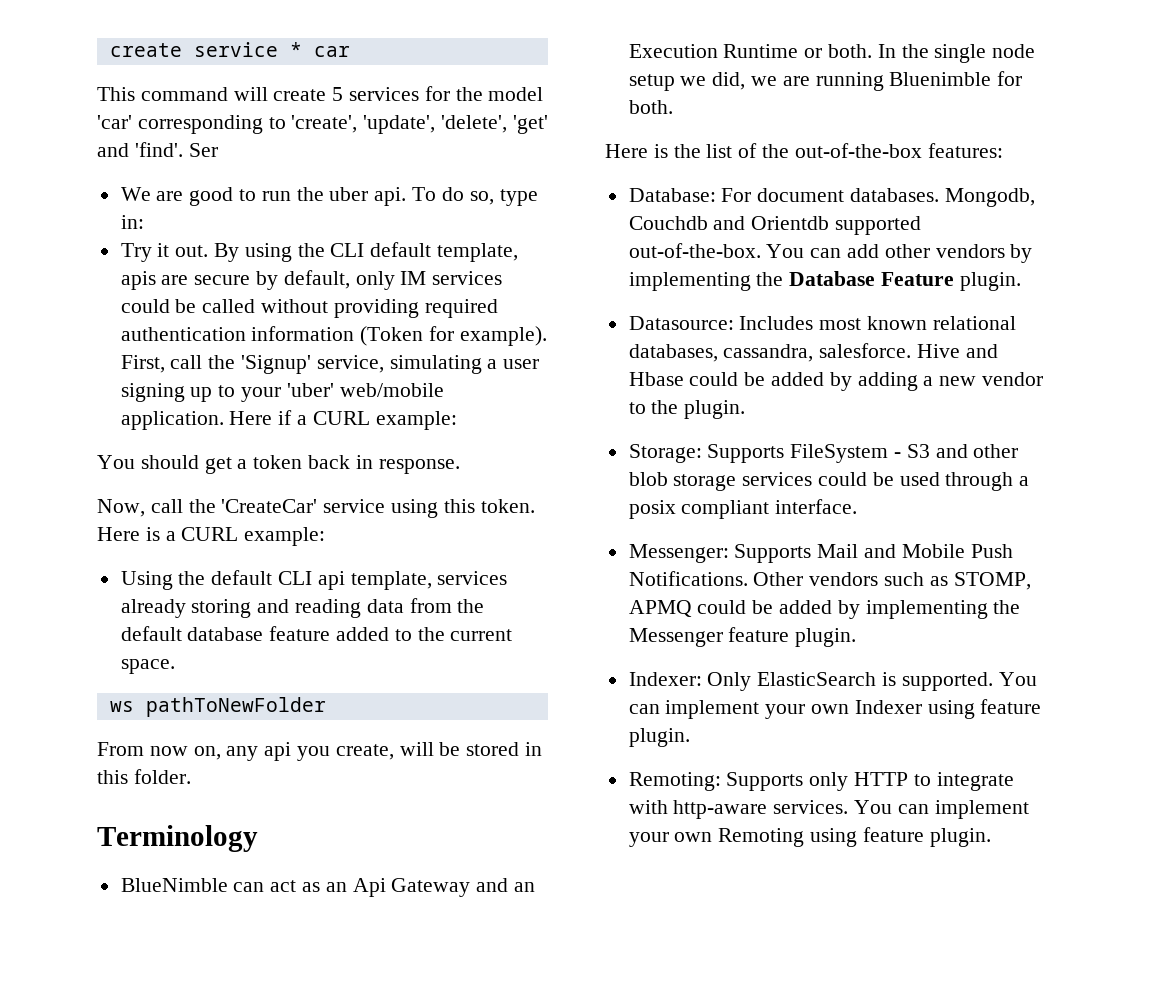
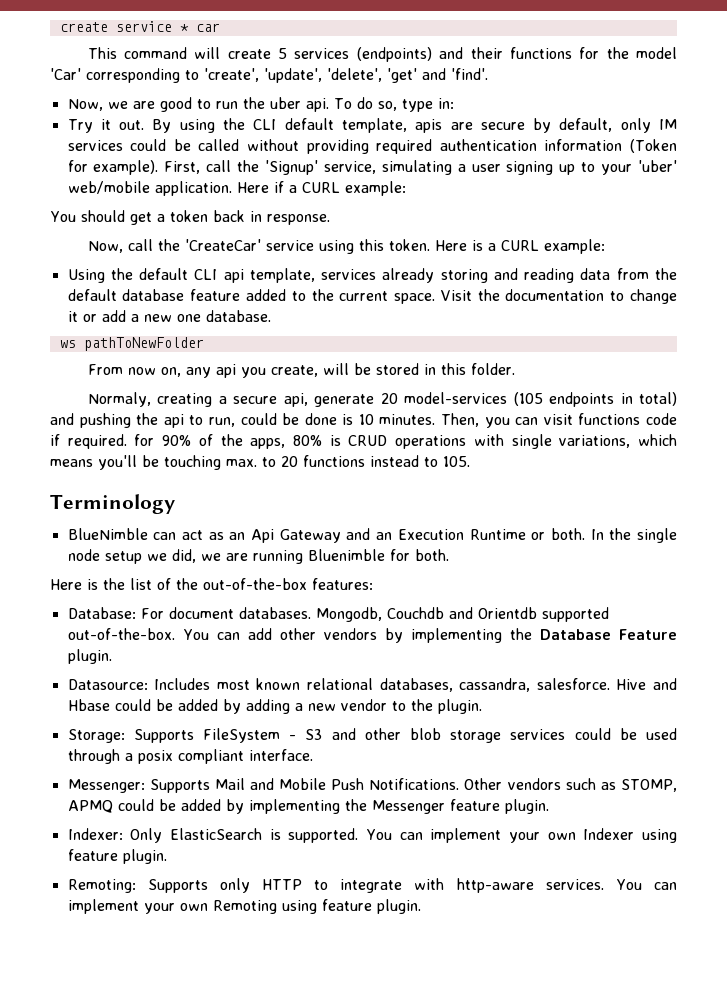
- This command will create 5 services for the model 'car' corresponding to 'create', 'update', 'delete', 'get' and 'find'. Ser
- We are good to run the uber api.
+ This command will create 5 services (endpoints) and their functions for the model 'Car' corresponding to 'create', 'update', 'delete', 'get' and 'find'.
+ Now, we are good to run the uber api.
+ Visit the documentation to change it or add a new one database.
+ Normaly, creating a secure api, generate 20 model-services (105 endpoints in total) and pushing the api to run, could be done is 10 minutes. Then, you can visit functions code if required. for 90% of the apps, 80% is CRUD operations with single variations, which means you'll be touching max. to 20 functions instead to 105.

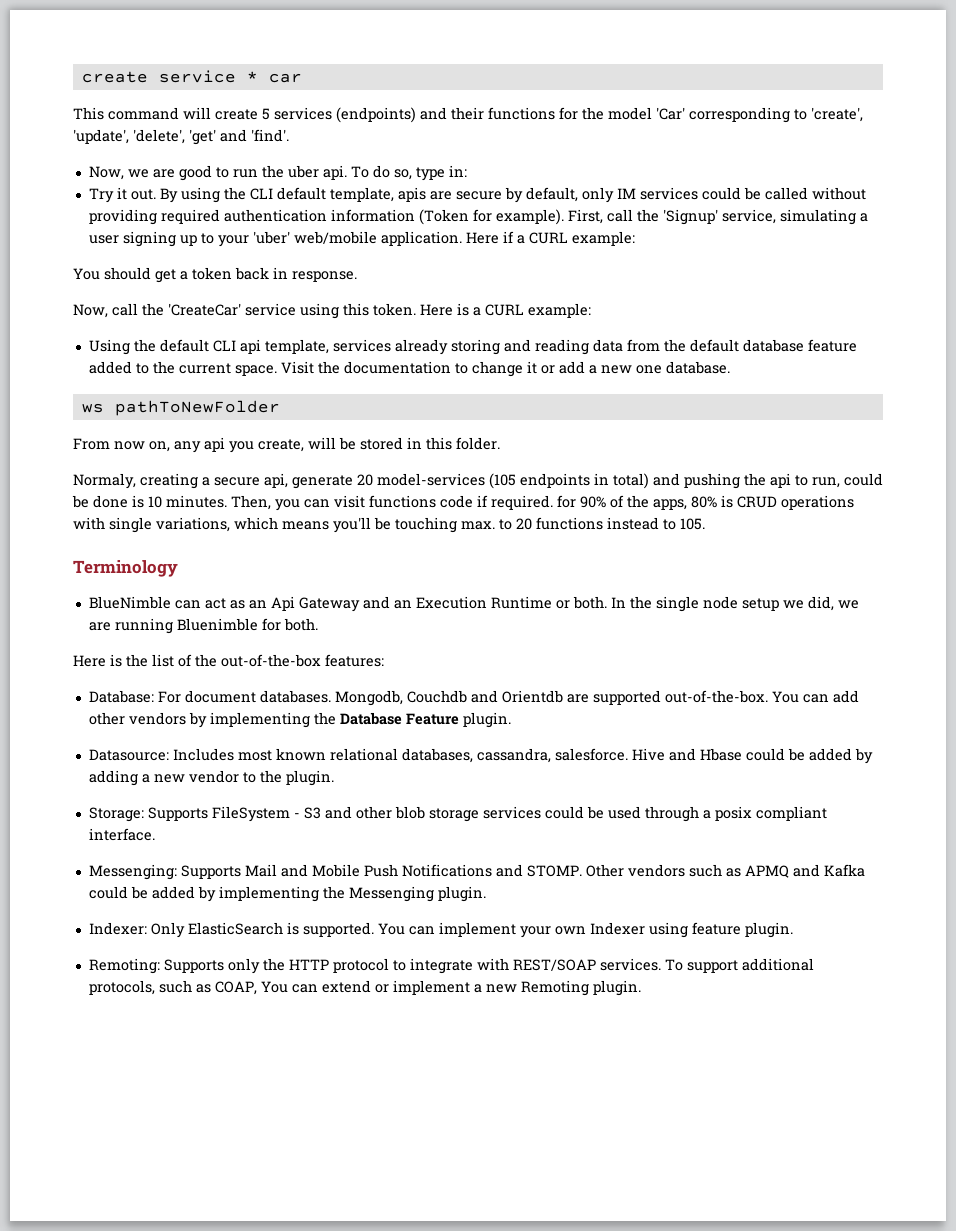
- Mongodb, Couchdb and Orientdb supported out-of-the-box.
+ Mongodb, Couchdb and Orientdb are supported out-of-the-box.
- Messenger: Supports Mail and Mobile Push Notifications.
+ Messenging: Supports Mail and Mobile Push Notifications and STOMP.
- Other vendors such as STOMP, APMQ could be added by implementing the Messenger feature plugin.
+ Other vendors such as APMQ and Kafka could be added by implementing the Messenging plugin.
- Remoting: Supports only HTTP to integrate with http-aware services. You can implement your own Remoting using feature plugin.
+ Remoting: Supports only the HTTP protocol to integrate with REST/SOAP services. To support additional protocols, such as COAP, You can extend or implement a new Remoting plugin.

